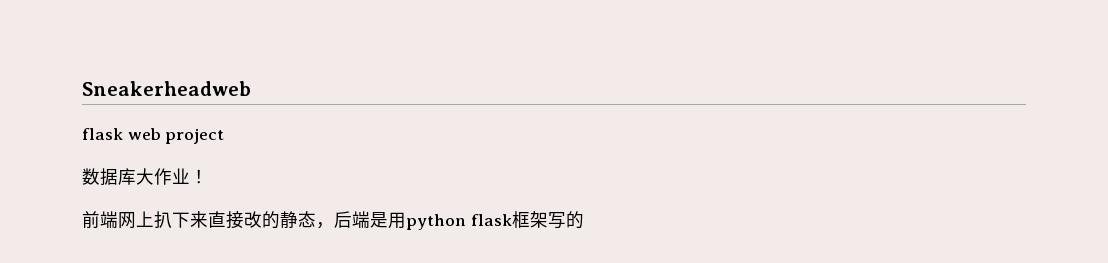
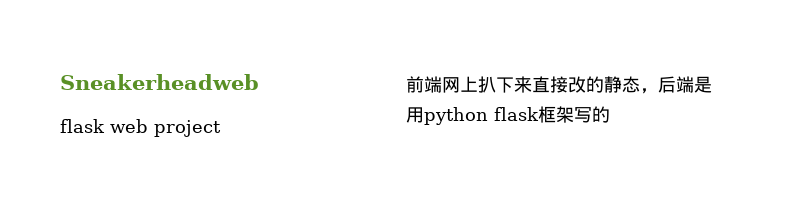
- 数据库大作业！

